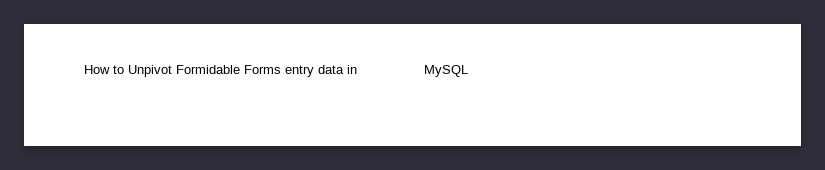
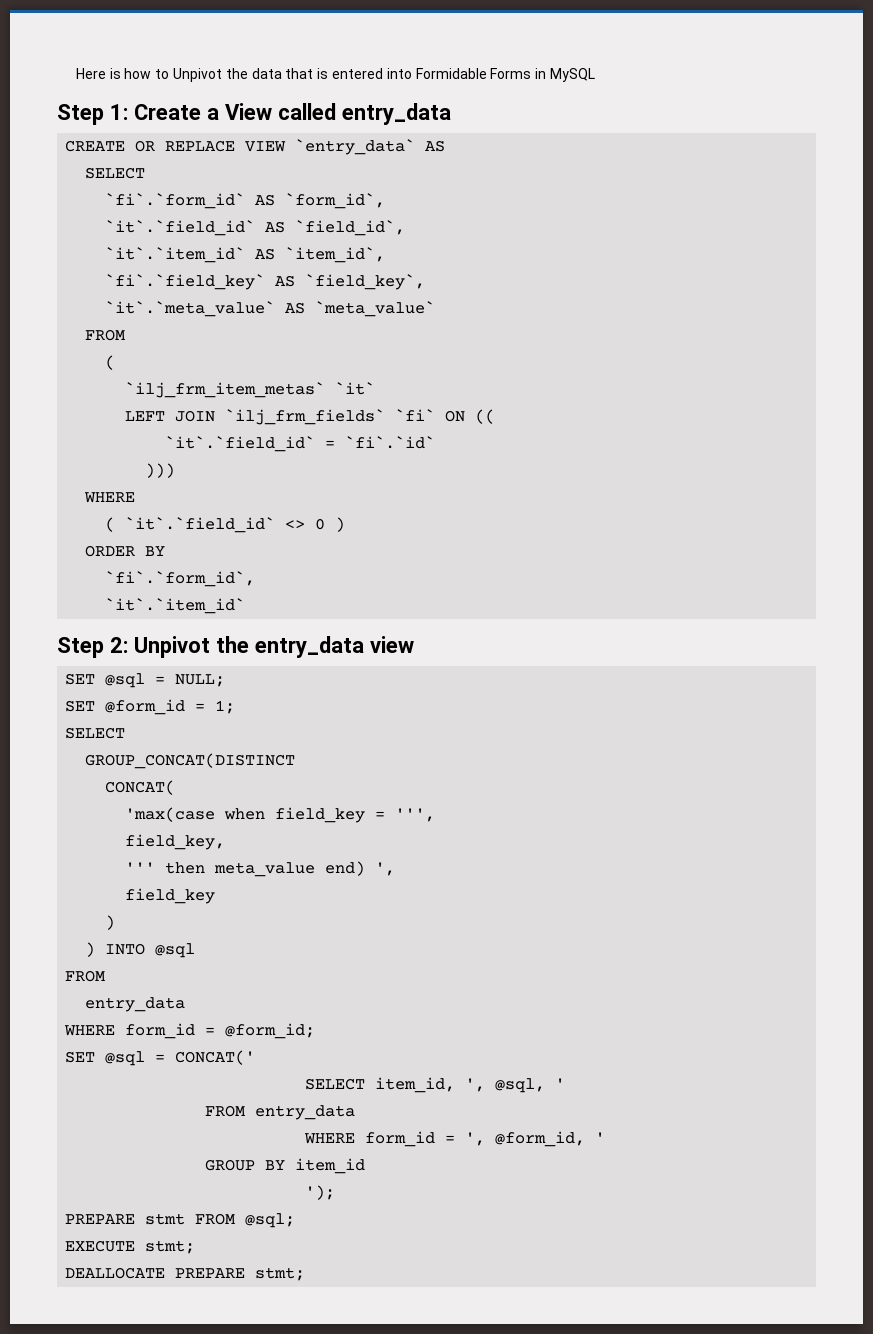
- How to Unpivot Formidable Forms entry data in MySQL
+ Here is how to Unpivot the data that is entered into Formidable Forms in MySQL
+ Step 1: Create a View called entry_data
+ CREATE OR REPLACE VIEW `entry_data` AS
+ SELECT
+ `fi`.`form_id` AS `form_id`,
+ `it`.`field_id` AS `field_id`,
+ `it`.`item_id` AS `item_id`,
+ `fi`.`field_key` AS `field_key`,
+ `it`.`meta_value` AS `meta_value`
+ FROM
+ (
+ `ilj_frm_item_metas` `it`
+ LEFT JOIN `ilj_frm_fields` `fi` ON ((
+ `it`.`field_id` = `fi`.`id`
+ )))
+ WHERE
+ ( `it`.`field_id` <> 0 )
+ ORDER BY
+ `fi`.`form_id`,
+ `it`.`item_id`
+ Step 2: Unpivot the entry_data view
+ SET @sql = NULL;
+ SET @form_id = 1;
+ SELECT
+ GROUP_CONCAT(DISTINCT
+ CONCAT(
+ 'max(case when field_key = ''',
+ field_key,
+ ''' then meta_value end) ',
+ field_key
+ )
+ ) INTO @sql
+ FROM
+ entry_data
+ WHERE form_id = @form_id;
+ SET @sql = CONCAT('
+ SELECT item_id, ', @sql, '
+ FROM entry_data
+ WHERE form_id = ', @form_id, '
+ GROUP BY item_id
+ ');
+ PREPARE stmt FROM @sql;
+ EXECUTE stmt;
+ DEALLOCATE PREPARE stmt;

